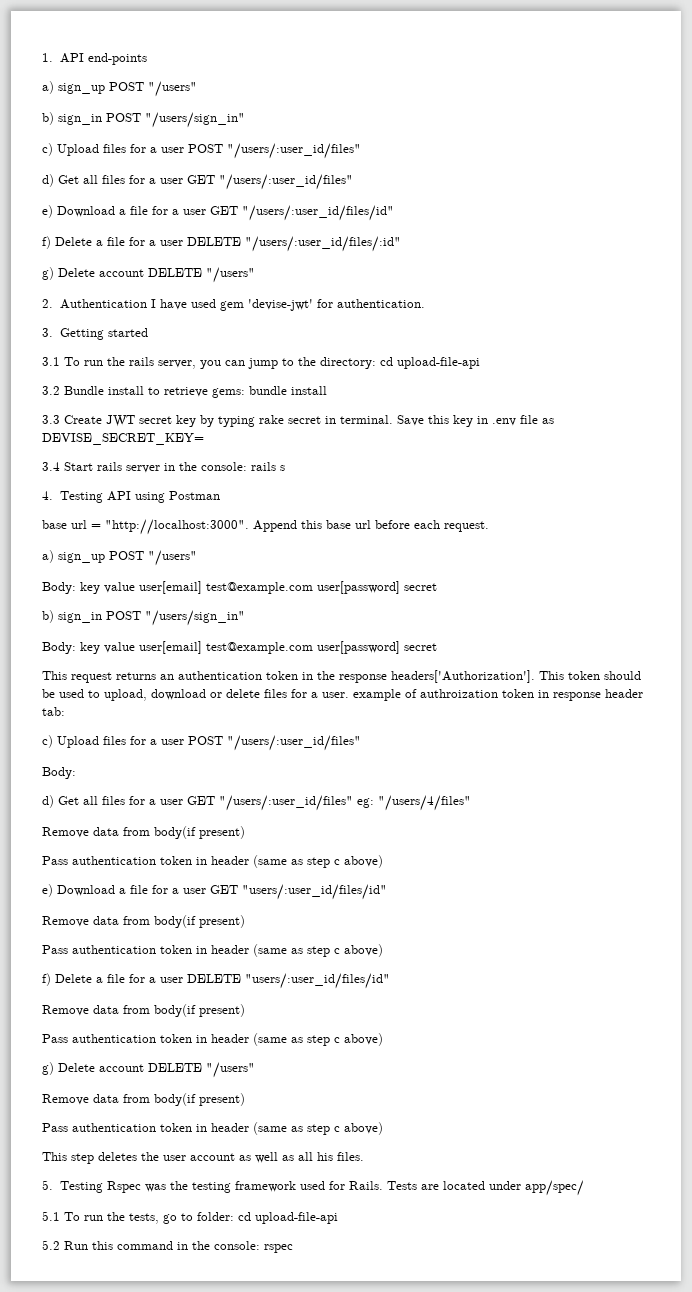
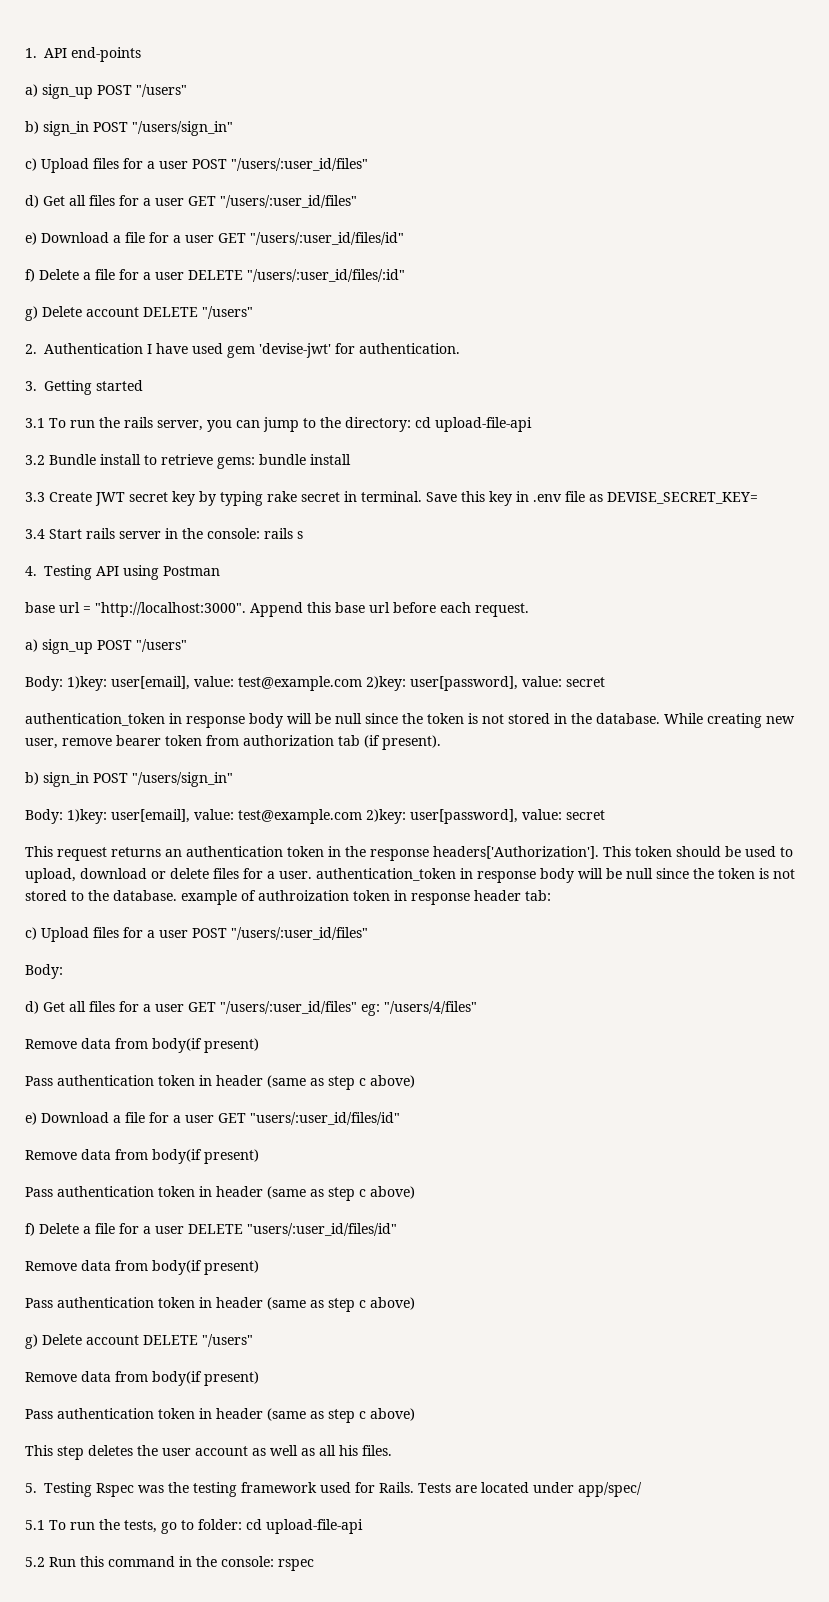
  Append this base url before each request.
  a) sign_up POST "/users"
- Body: key value user[email] test@example.com user[password] secret
+ Body: 1)key: user[email], value: test@example.com 2)key: user[password], value: secret
+ authentication_token in response body will be null since the token is not stored in the database. While creating new user, remove bearer token from authorization tab (if present).
  b) sign_in POST "/users/sign_in"
- Body: key value user[email] test@example.com user[password] secret
+ Body: 1)key: user[email], value: test@example.com 2)key: user[password], value: secret
- This token should be used to upload, download or delete files for a user. example of authroization token in response header tab:
+ This token should be used to upload, download or delete files for a user. authentication_token in response body will be null since the token is not stored to the database. example of authroization token in response header tab:

